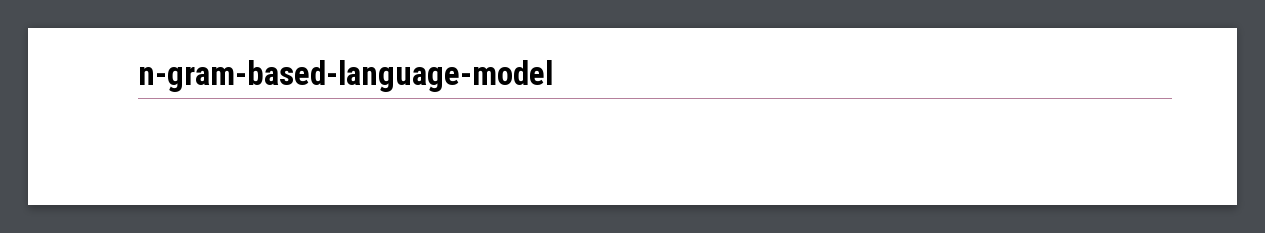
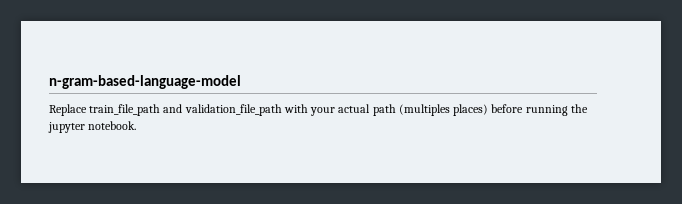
+ Replace train_file_path and validation_file_path with your actual path (multiples places) before running the jupyter notebook.

